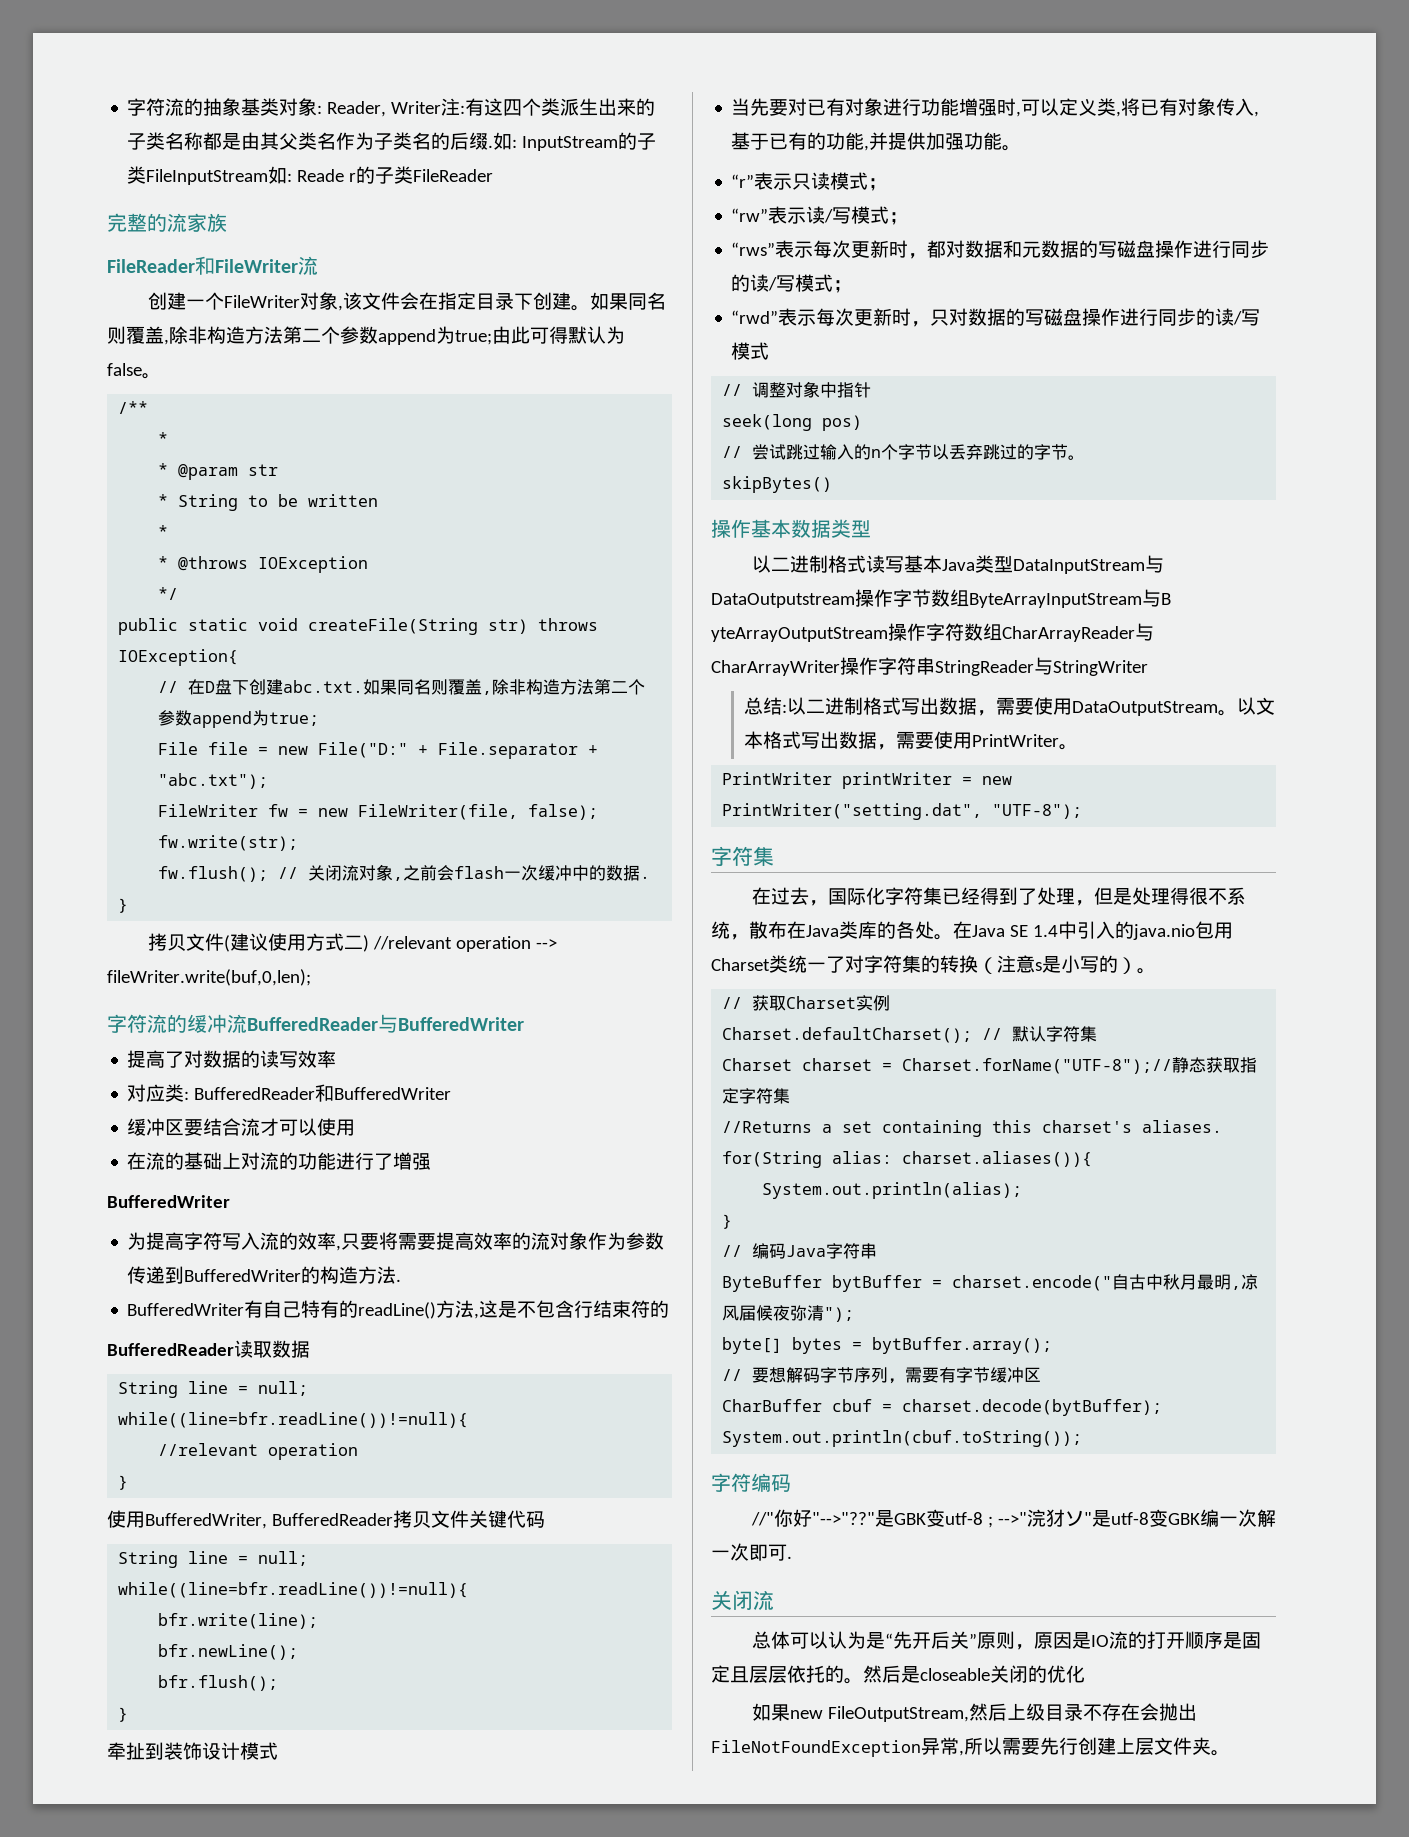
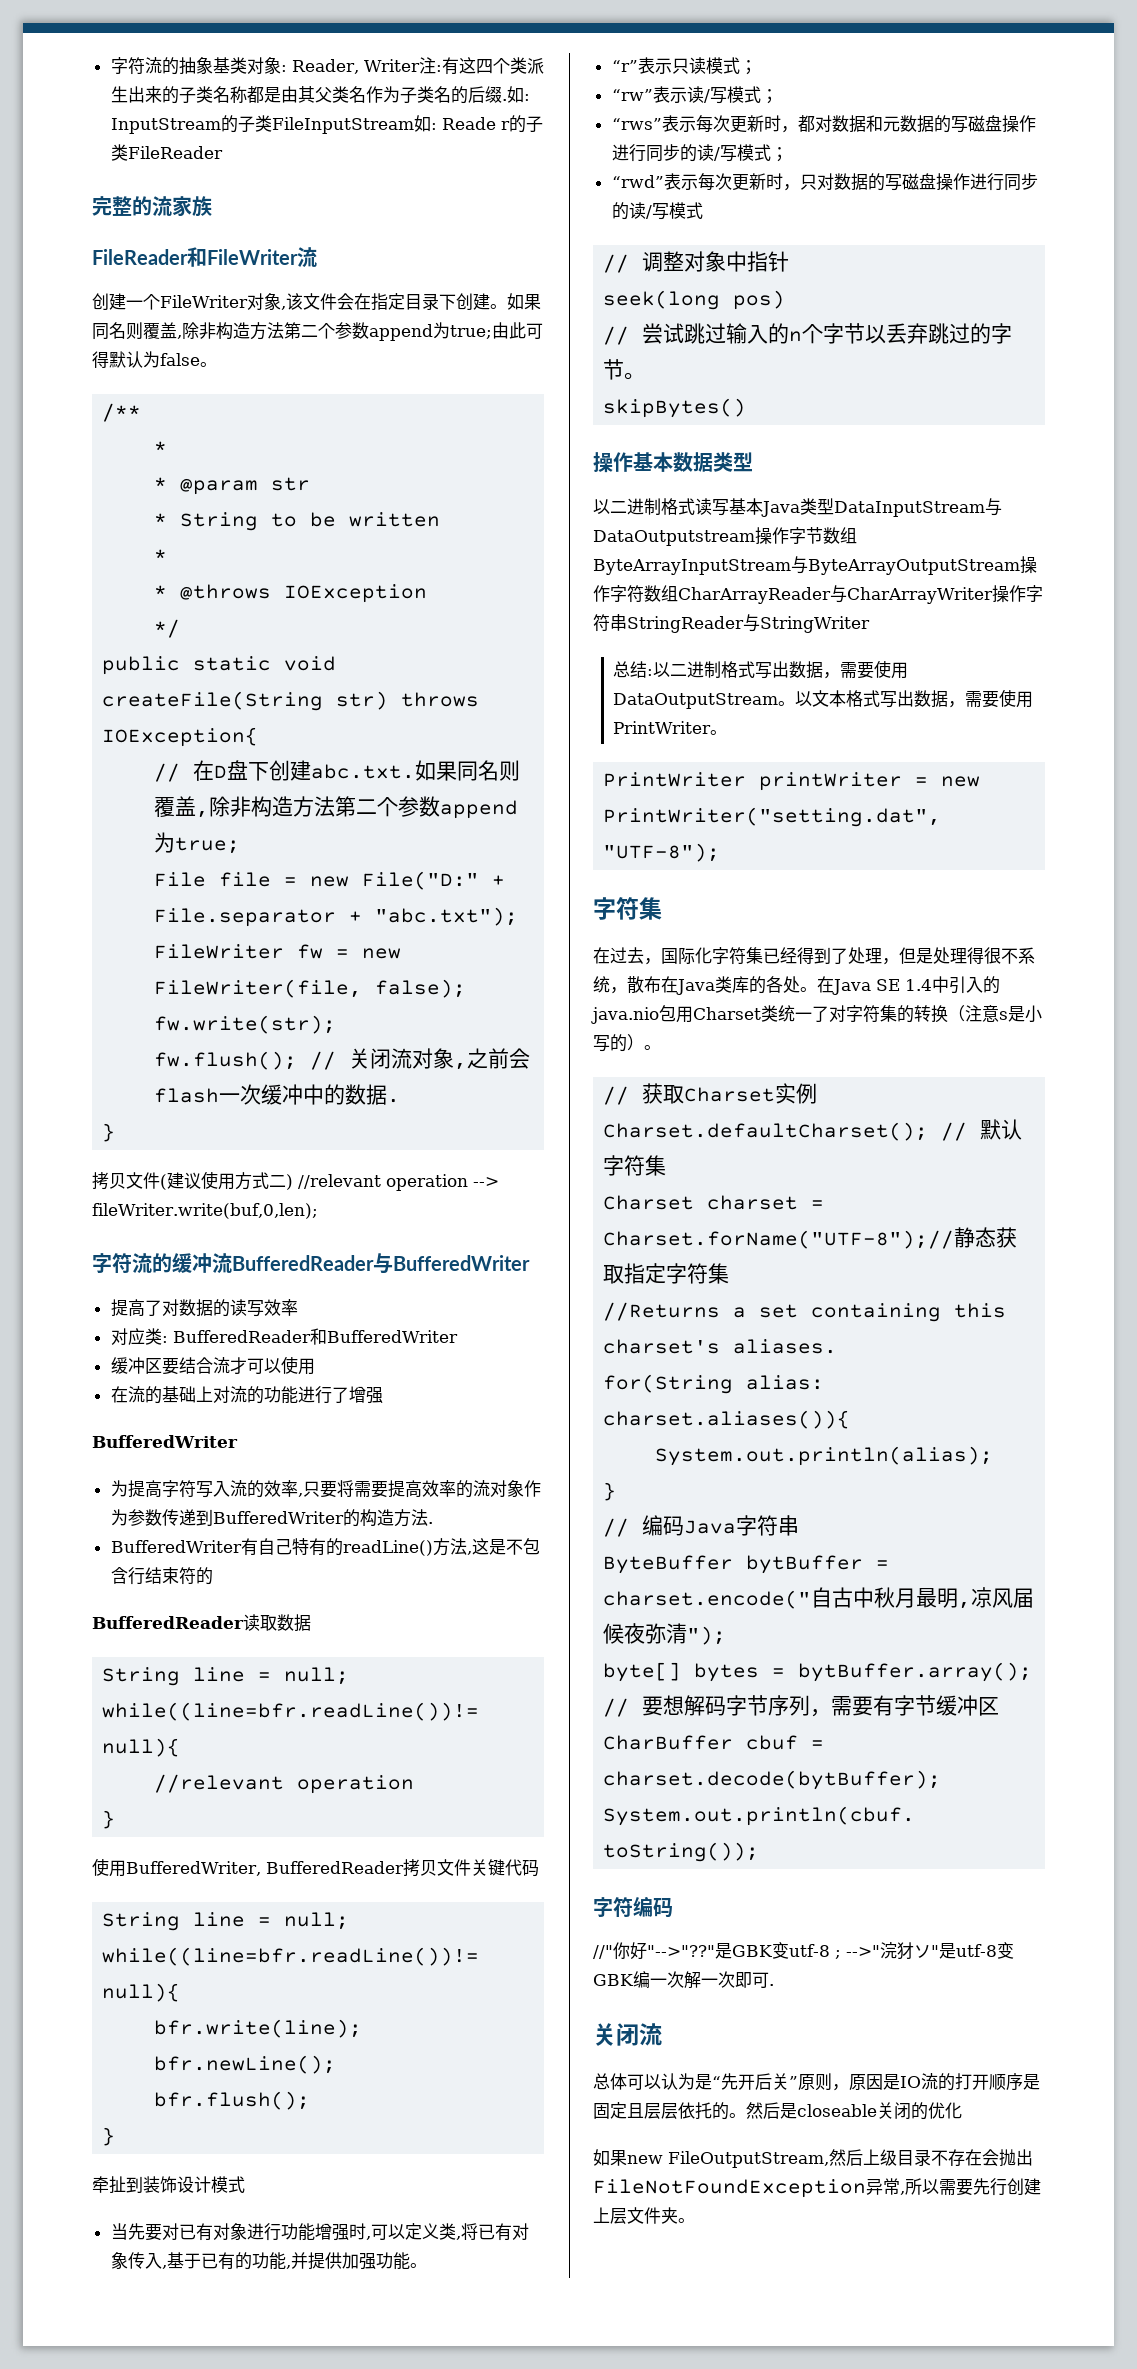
- 以二进制格式读写基本Java类型DataInputStream与DataOutputstream操作字节数组ByteArrayInputStream与B yteArrayOutputStream操作字符数组CharArrayReader与CharArrayWriter操作字符串StringReader与StringWriter
+ 以二进制格式读写基本Java类型DataInputStream与DataOutputstream操作字节数组ByteArrayInputStream与ByteArrayOutputStream操作字符数组CharArrayReader与CharArrayWriter操作字符串StringReader与StringWriter

